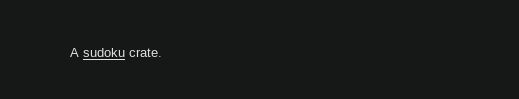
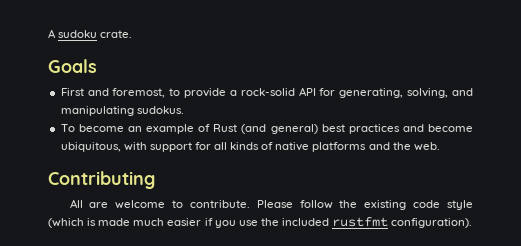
+ Goals
+ First and foremost, to provide a rock-solid API for generating, solving, and manipulating sudokus.
+ To become an example of Rust (and general) best practices and become ubiquitous, with support for all kinds of native platforms and the web.
+ Contributing
+ All are welcome to contribute. Please follow the existing code style (which is made much easier if you use the included rustfmt configuration).

